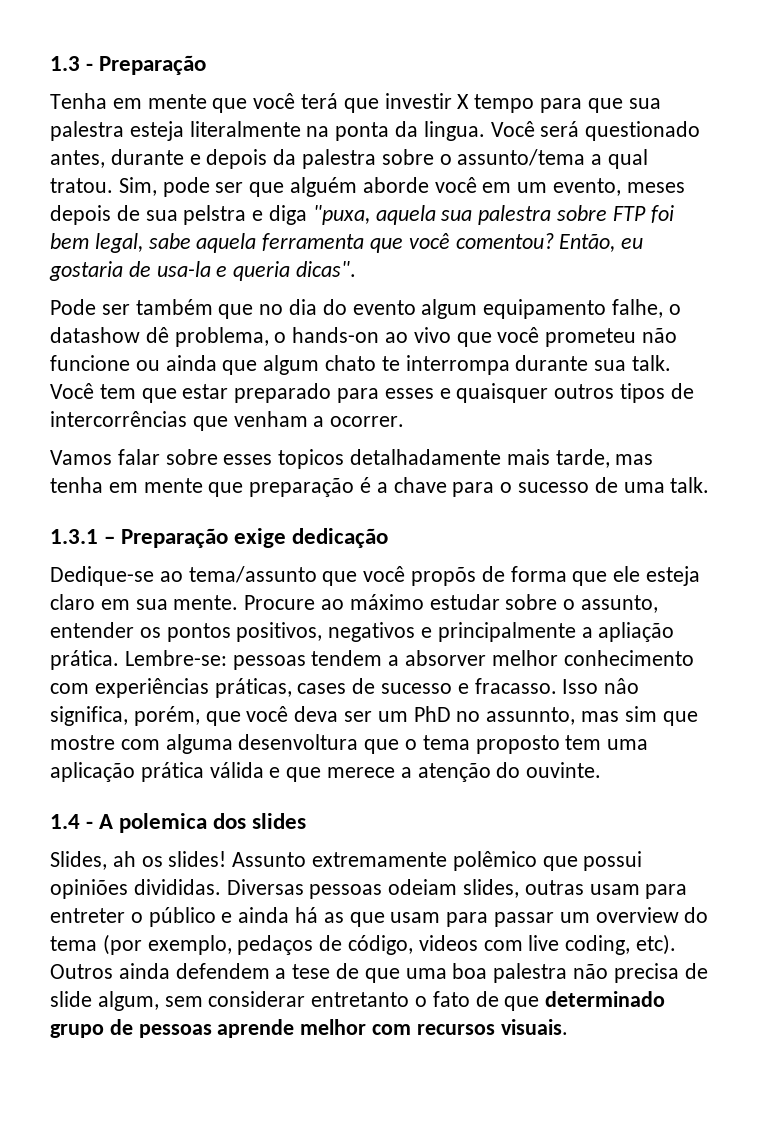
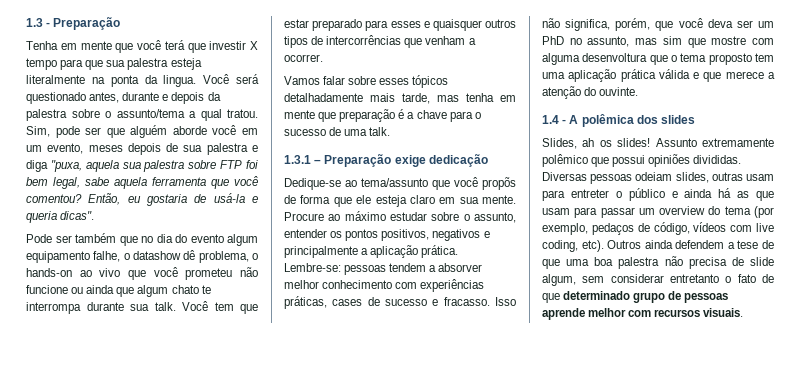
- Sim, pode ser que alguém aborde você em um evento, meses depois de sua pelstra e diga "puxa, aquela sua palestra sobre FTP foi bem legal, sabe aquela ferramenta que você comentou?
+ Sim, pode ser que alguém aborde você em um evento, meses depois de sua palestra e diga "puxa, aquela sua palestra sobre FTP foi bem legal, sabe aquela ferramenta que você comentou?
- Então, eu gostaria de usa-la e queria dicas".
+ Então, eu gostaria de usá-la e queria dicas".
- Vamos falar sobre esses topicos detalhadamente mais tarde, mas tenha em mente que preparação é a chave para o sucesso de uma talk.
+ Vamos falar sobre esses tópicos detalhadamente mais tarde, mas tenha em mente que preparação é a chave para o sucesso de uma talk.
- Procure ao máximo estudar sobre o assunto, entender os pontos positivos, negativos e principalmente a apliação prática.
+ Procure ao máximo estudar sobre o assunto, entender os pontos positivos, negativos e principalmente a aplicação prática.
- Isso nâo significa, porém, que você deva ser um PhD no assunnto, mas sim que mostre com alguma desenvoltura que o tema proposto tem uma aplicação prática válida e que merece a atenção do ouvinte.
+ Isso não significa, porém, que você deva ser um PhD no assunto, mas sim que mostre com alguma desenvoltura que o tema proposto tem uma aplicação prática válida e que merece a atenção do ouvinte.
- 1.4 - A polemica dos slides
+ 1.4 - A polêmica dos slides
- Diversas pessoas odeiam slides, outras usam para entreter o público e ainda há as que usam para passar um overview do tema (por exemplo, pedaços de código, videos com live coding, etc).
+ Diversas pessoas odeiam slides, outras usam para entreter o público e ainda há as que usam para passar um overview do tema (por exemplo, pedaços de código, vídeos com live coding, etc).

